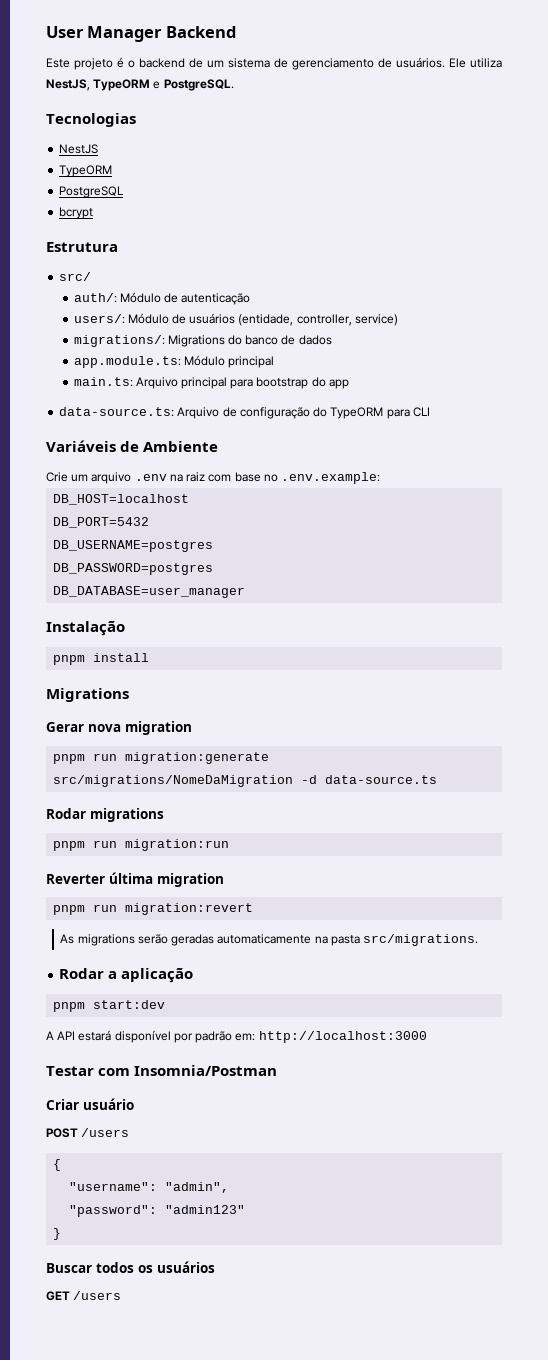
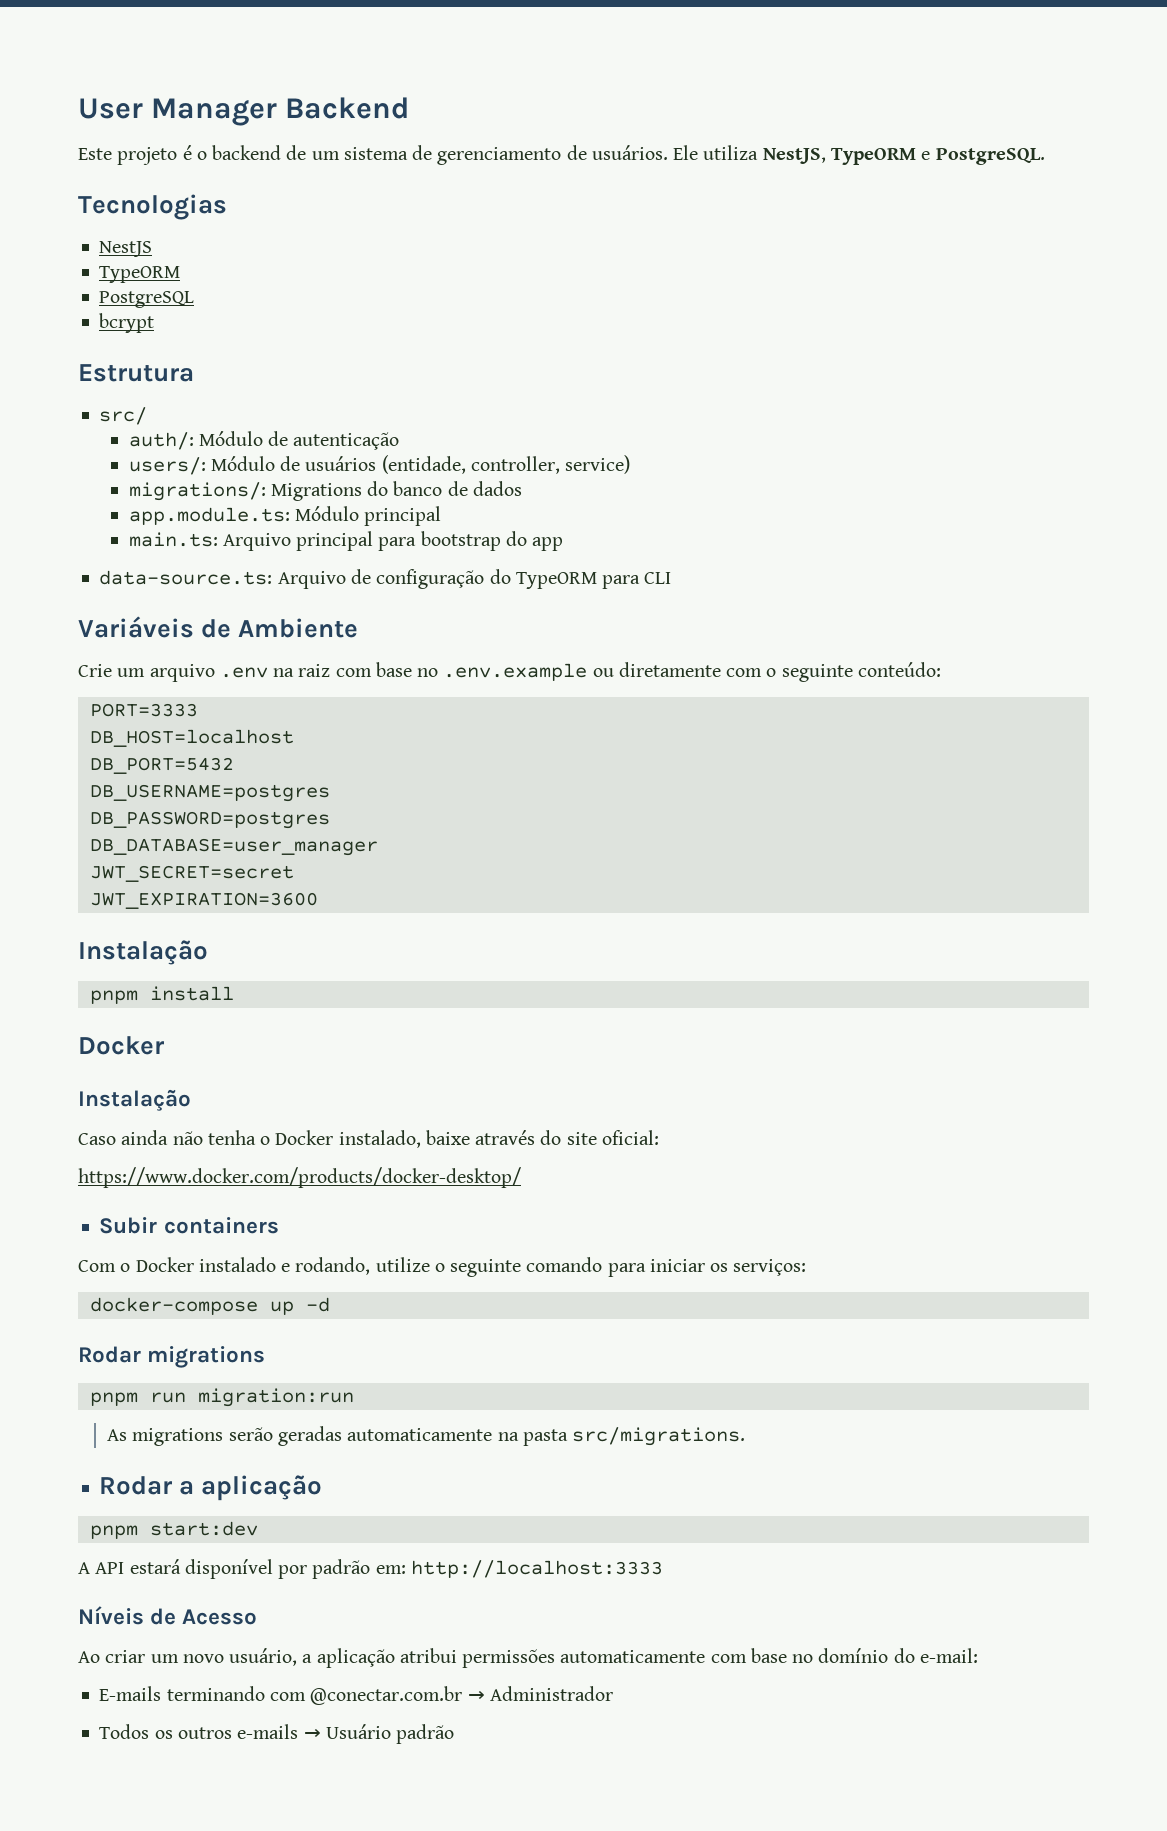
- Crie um arquivo .env na raiz com base no .env.example:
+ Crie um arquivo .env na raiz com base no .env.example ou diretamente com o seguinte conteúdo:
+ PORT=3333
+ JWT_SECRET=secret
+ JWT_EXPIRATION=3600
  pnpm install
- Migrations
- Gerar nova migration
- pnpm run migration:generate src/migrations/NomeDaMigration -d data-source.ts
+ Docker
+ Instalação
+ Caso ainda não tenha o Docker instalado, baixe através do site oficial:
+ https://www.docker.com/products/docker-desktop/
+ Subir containers
+ Com o Docker instalado e rodando, utilize o seguinte comando para iniciar os serviços:
+ docker-compose up -d
- Reverter última migration
- pnpm run migration:revert
- A API estará disponível por padrão em: http://localhost:3000
- Testar com Insomnia/Postman
- Criar usuário
- POST /users
- {
- "username": "admin",
- "password": "admin123"
- }
- Buscar todos os usuários
- GET /users
+ A API estará disponível por padrão em: http://localhost:3333
+ Níveis de Acesso
+ Ao criar um novo usuário, a aplicação atribui permissões automaticamente com base no domínio do e-mail:
+ E-mails terminando com @conectar.com.br → Administrador
+ Todos os outros e-mails → Usuário padrão

